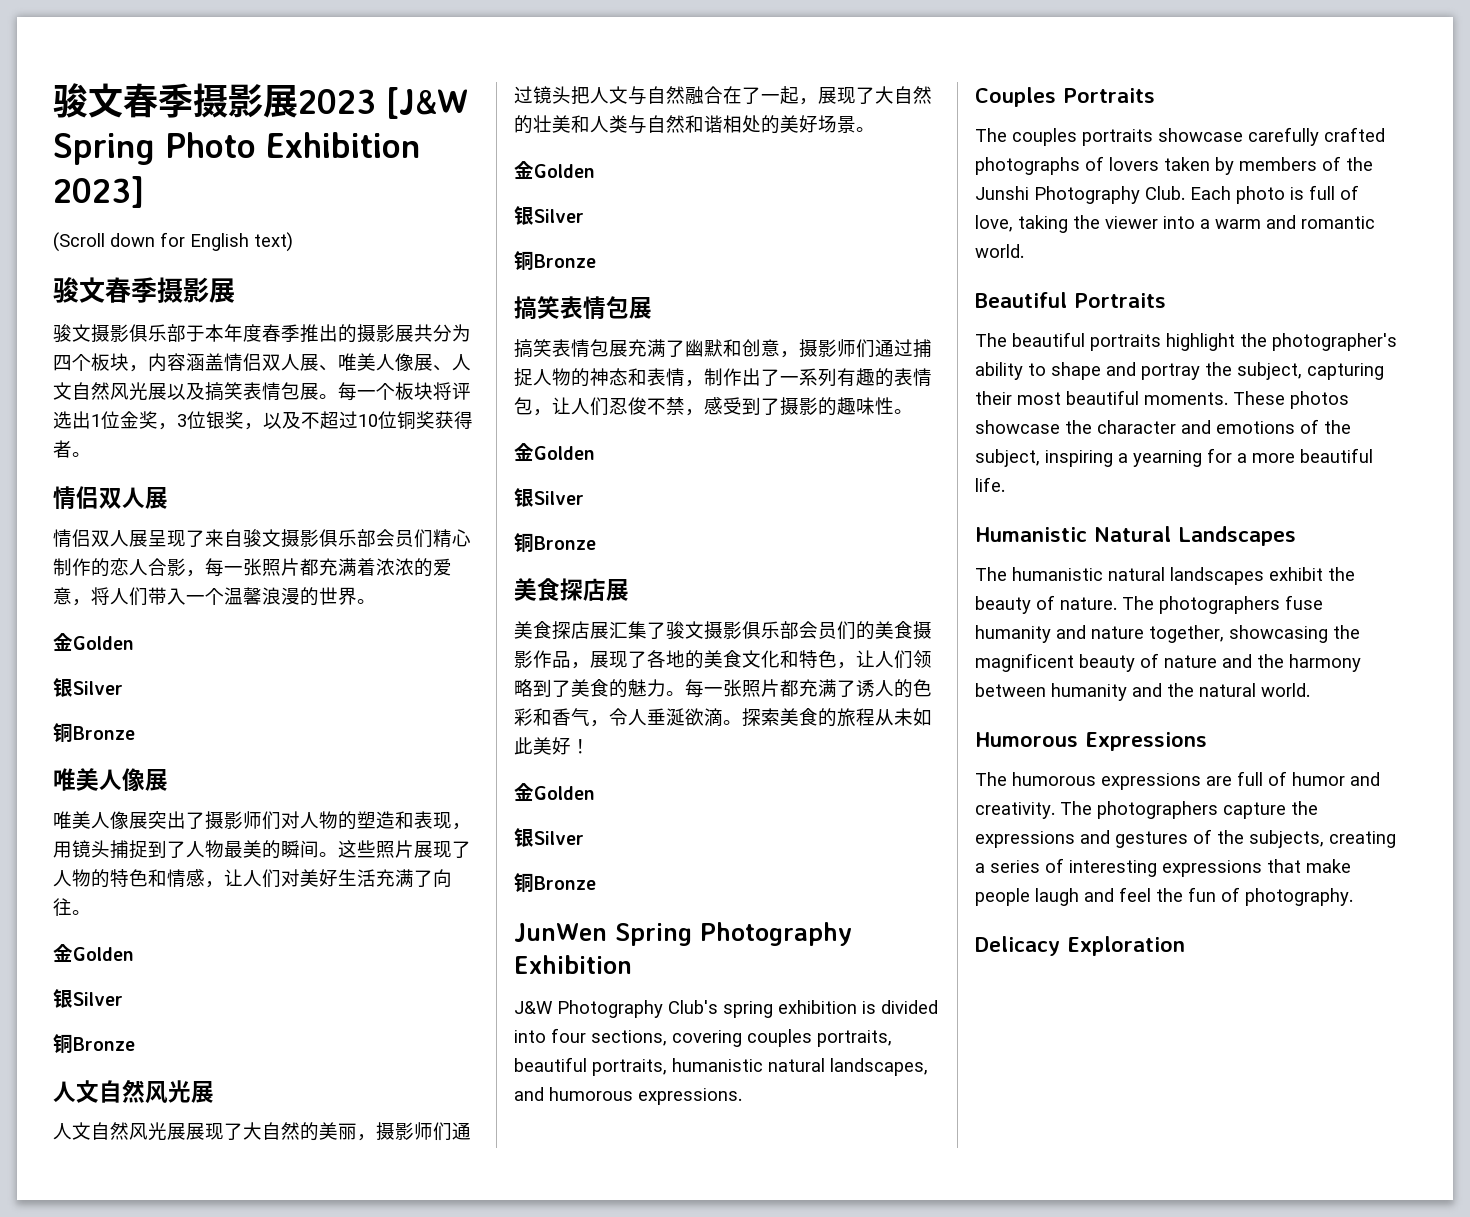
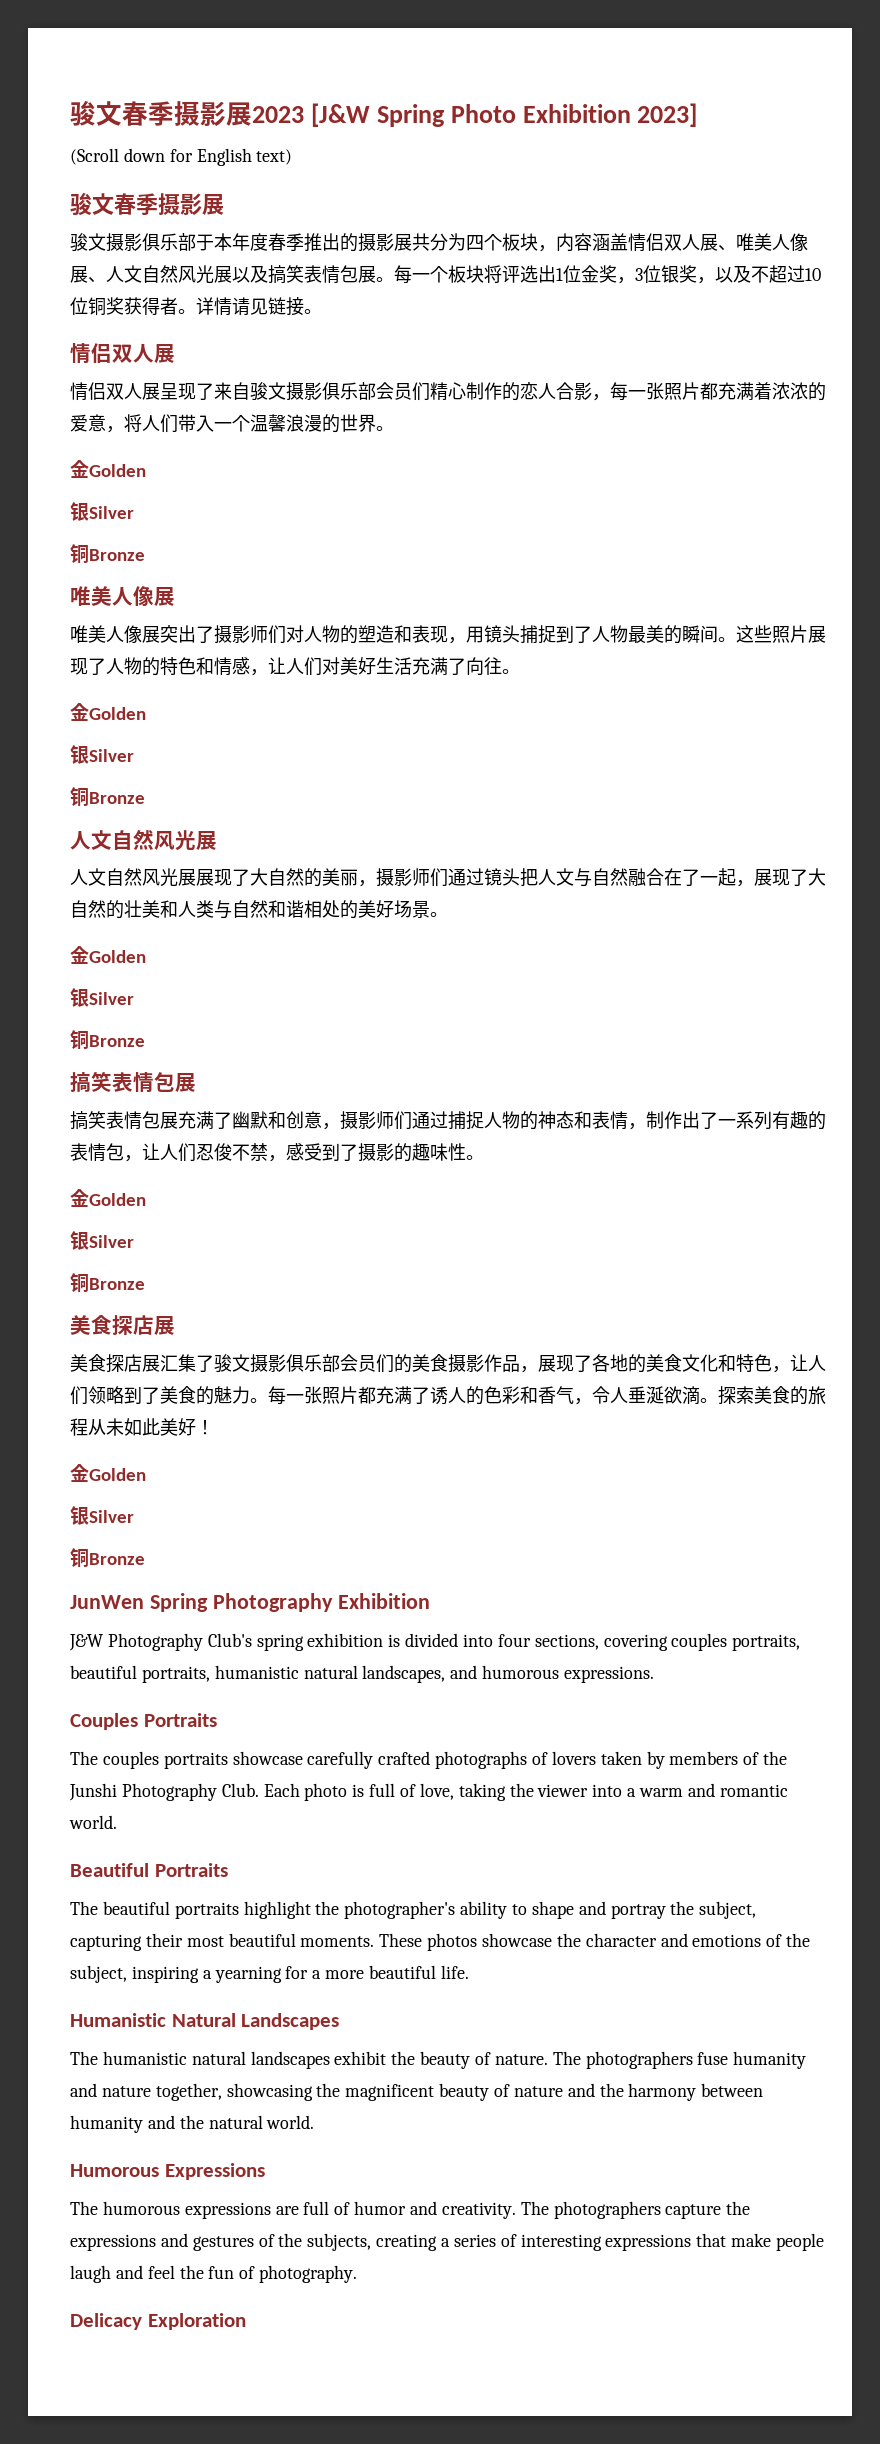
+ 详情请见链接。

